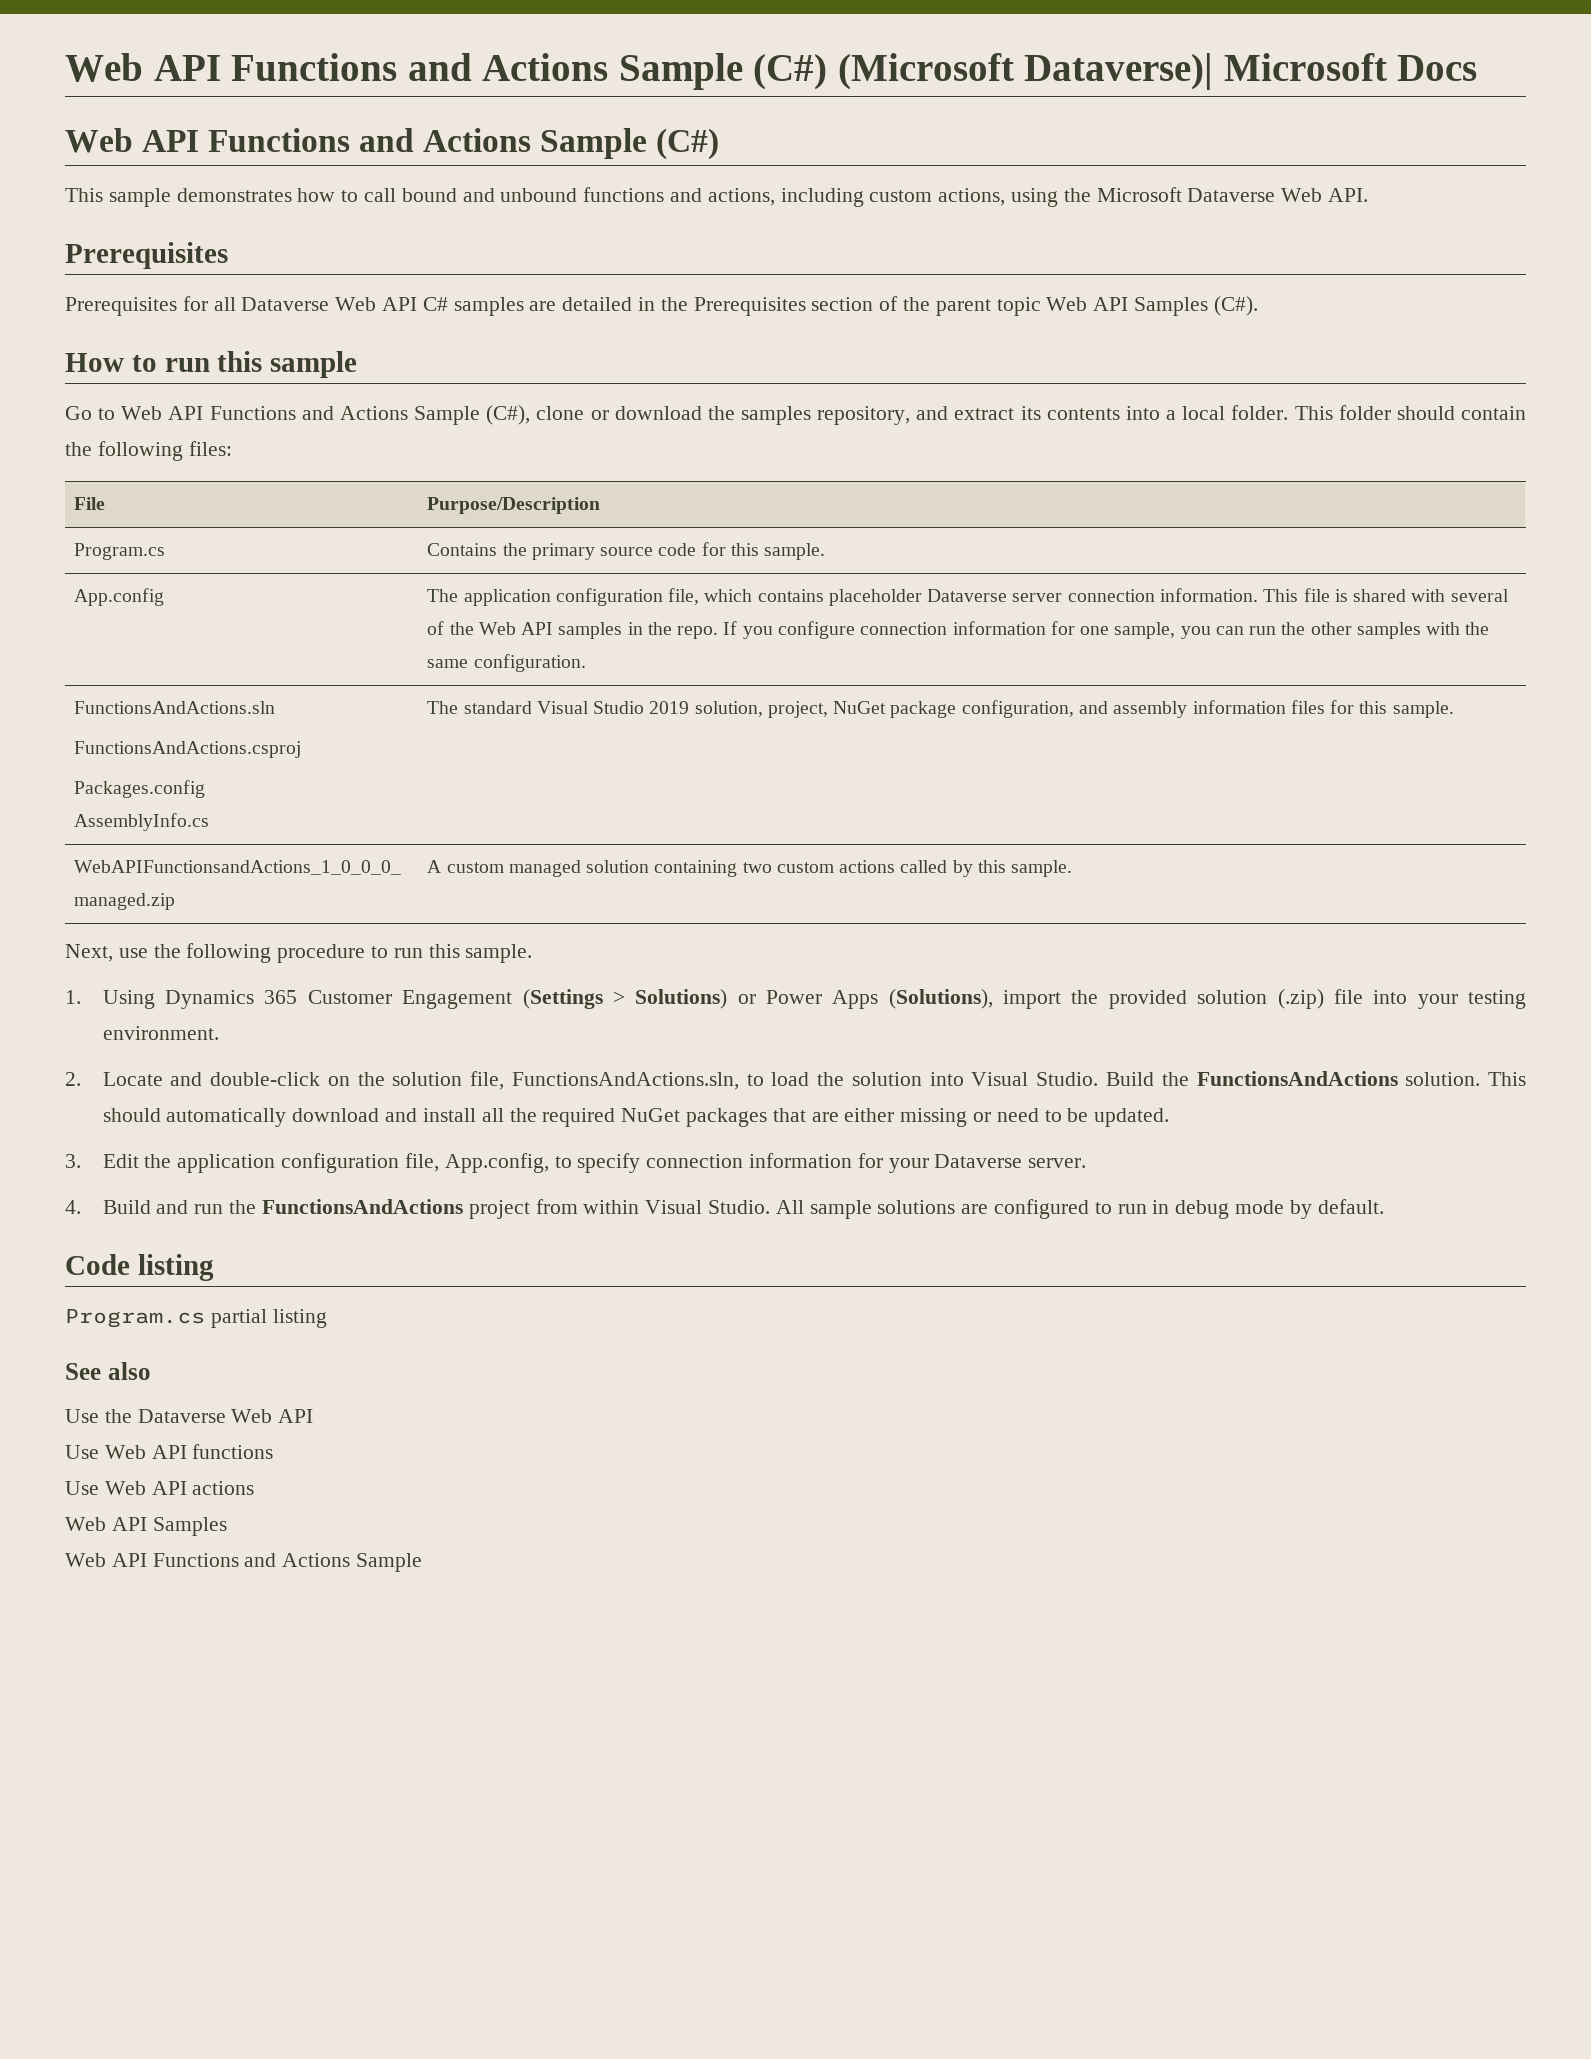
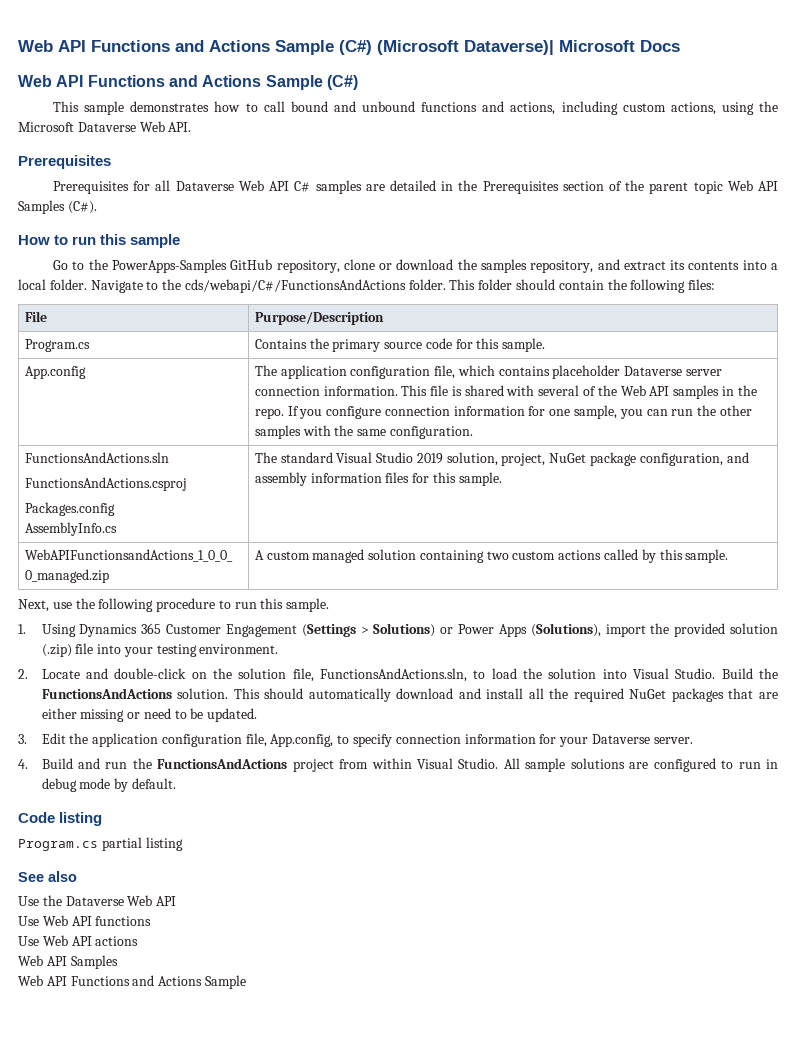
- Go to Web API Functions and Actions Sample (C#), clone or download the samples repository, and extract its contents into a local folder.
+ Go to the PowerApps-Samples GitHub repository, clone or download the samples repository, and extract its contents into a local folder.
+ Navigate to the cds/webapi/C#/FunctionsAndActions folder.

